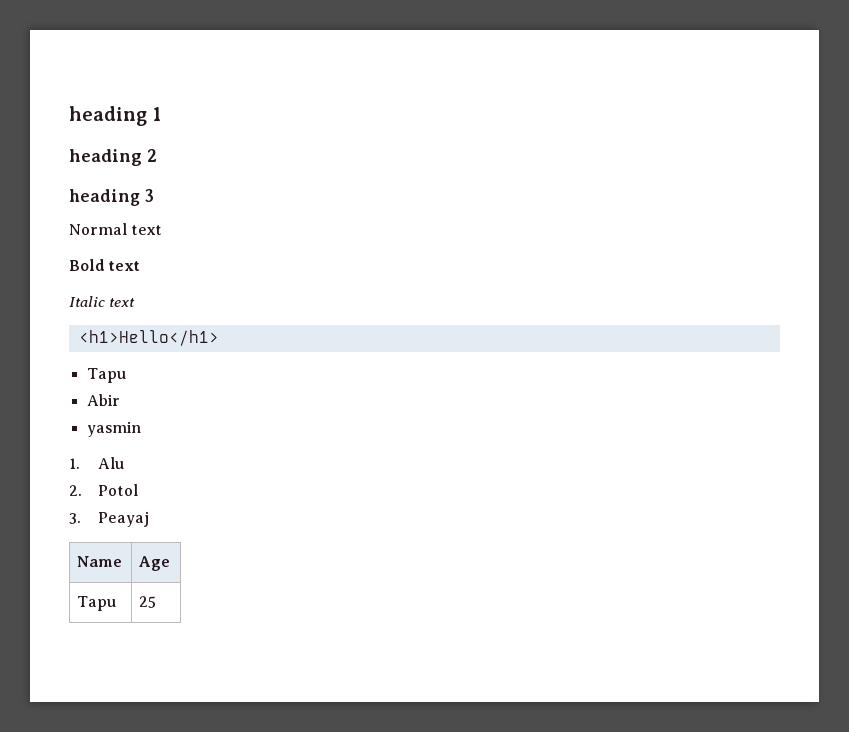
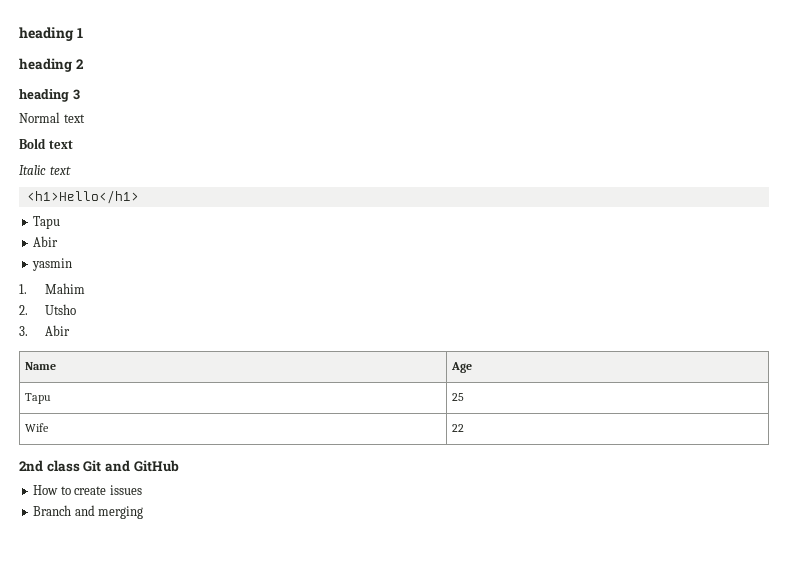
- 1. Alu
+ 1. Mahim
- 2. Potol
+ 2. Utsho
- 3. Peayaj
+ 3. Abir
+ Wife | 22
+ 2nd class Git and GitHub
+ How to create issues
+ Branch and merging

